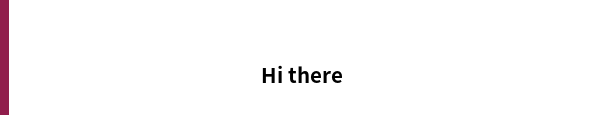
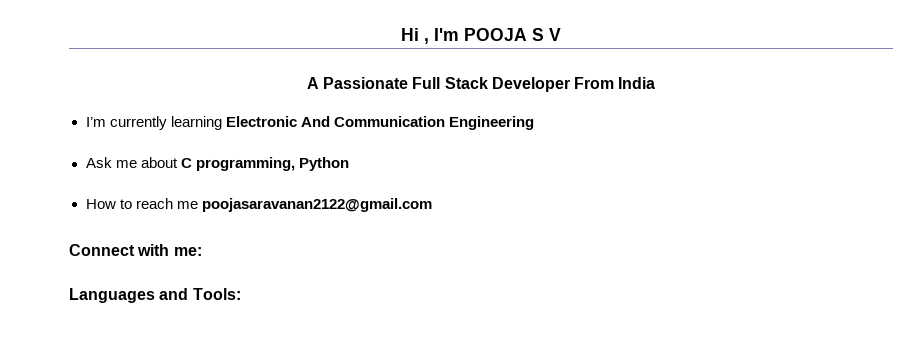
- Hi there
+ Hi , I'm POOJA S V
+ A Passionate Full Stack Developer From India
+ I’m currently learning Electronic And Communication Engineering
+ Ask me about C programming, Python
+ How to reach me poojasaravanan2122@gmail.com
+ Connect with me:
+ Languages and Tools:

